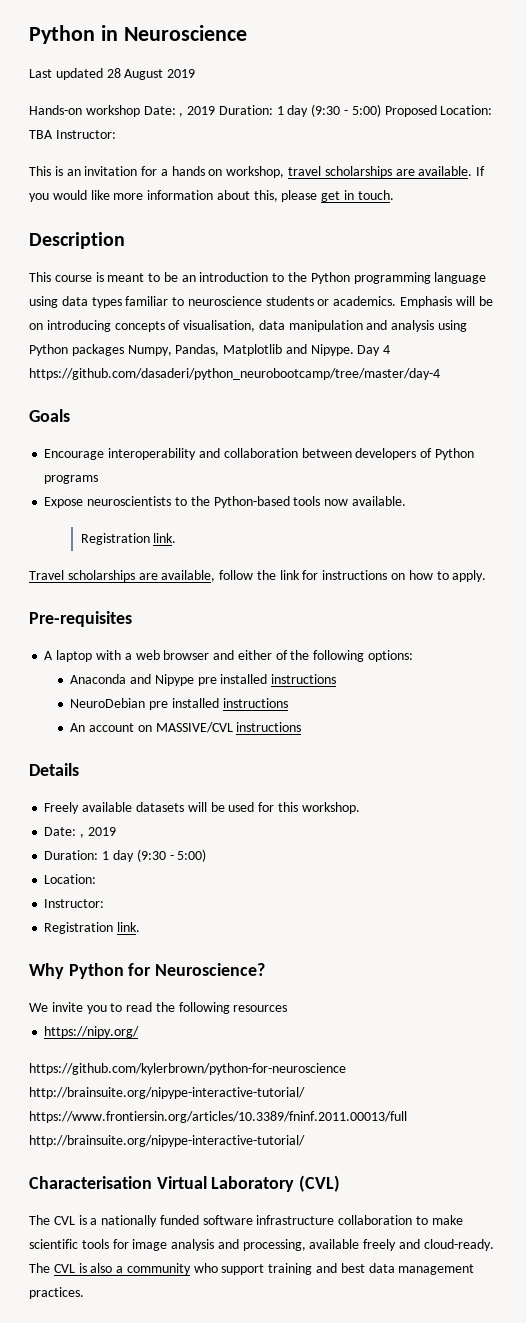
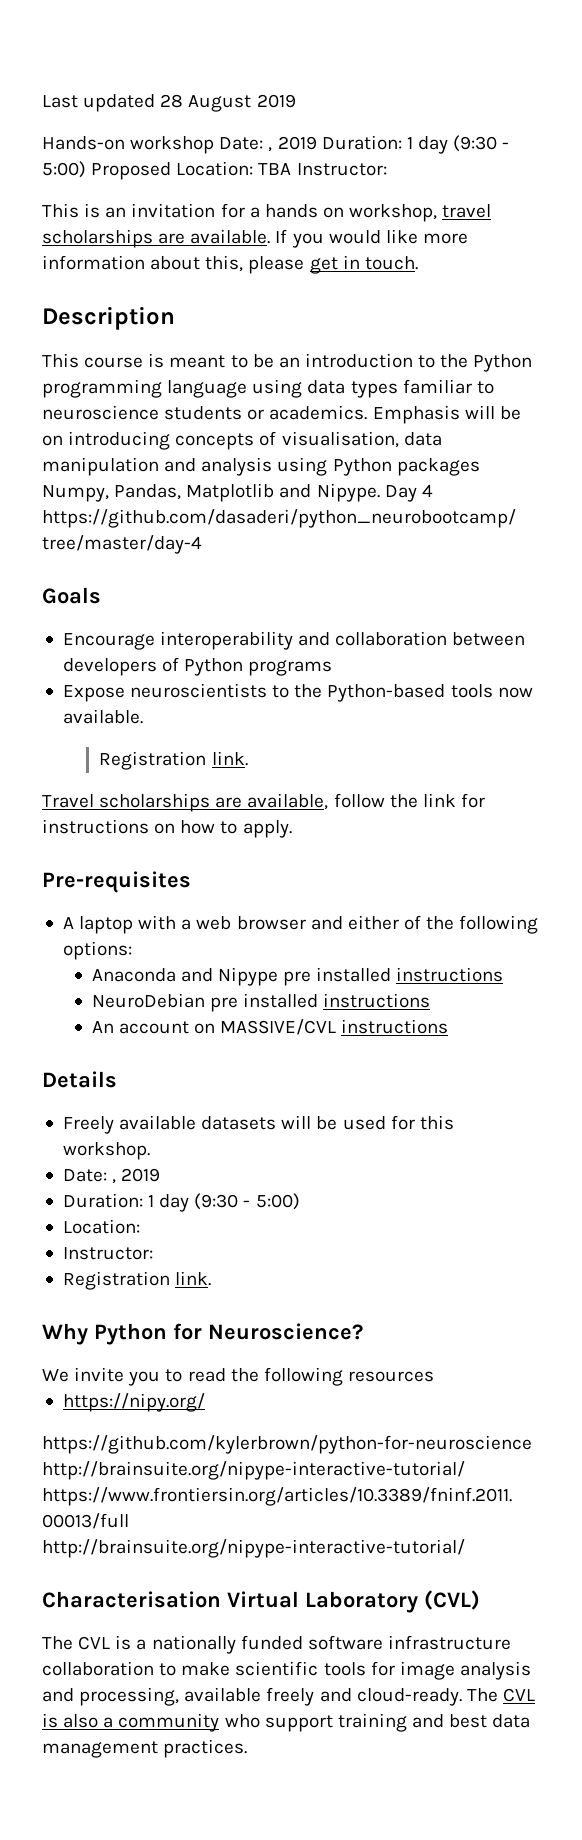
- Python in Neuroscience

